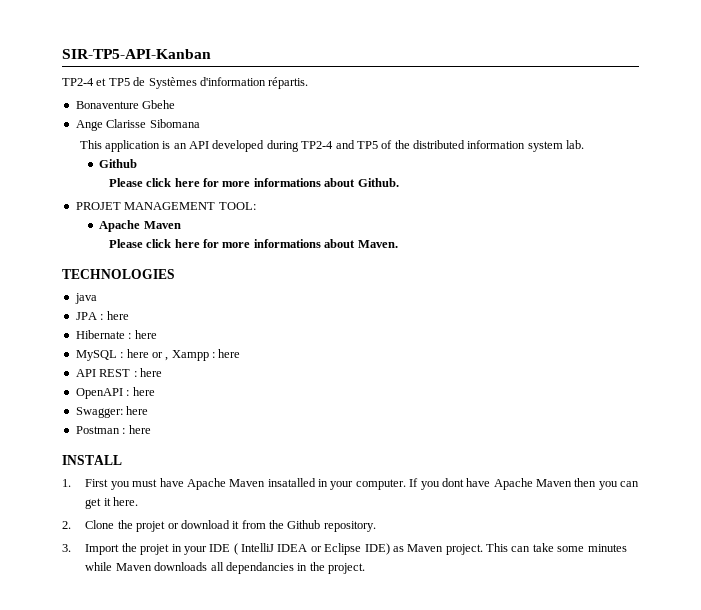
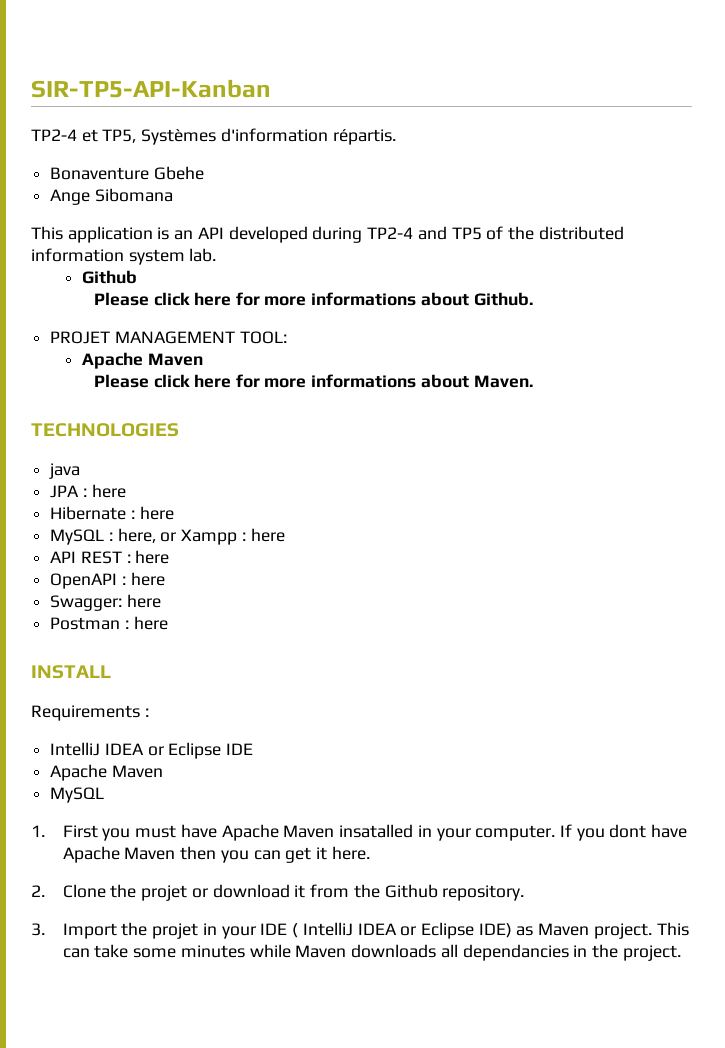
- TP2-4 et TP5 de Systèmes d'information répartis.
+ TP2-4 et TP5, Systèmes d'information répartis.
- Ange Clarisse Sibomana
+ Ange Sibomana
- MySQL : here or , Xampp : here
+ MySQL : here, or Xampp : here
+ Requirements :
+ IntelliJ IDEA or Eclipse IDE
+ Apache Maven
+ MySQL

